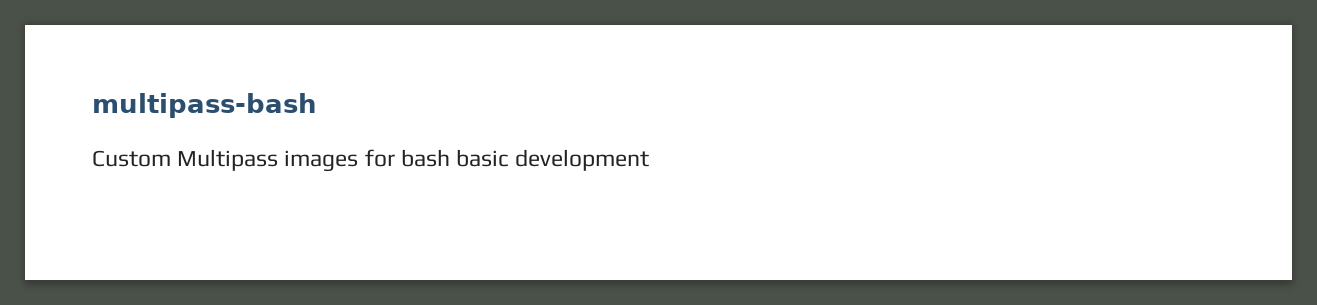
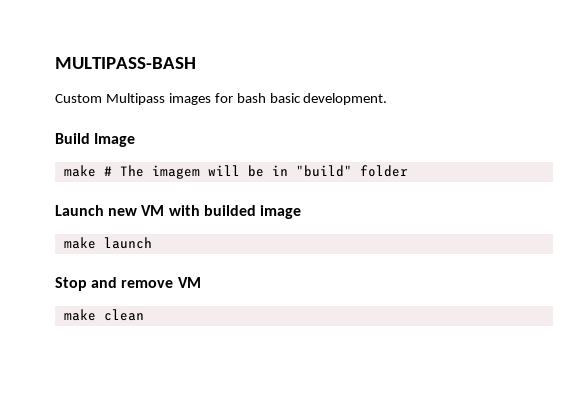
- multipass-bash
+ MULTIPASS-BASH
- Custom Multipass images for bash basic development
+ Custom Multipass images for bash basic development.
+ Build Image
+ make # The imagem will be in "build" folder
+ Launch new VM with builded image
+ make launch
+ Stop and remove VM
+ make clean

